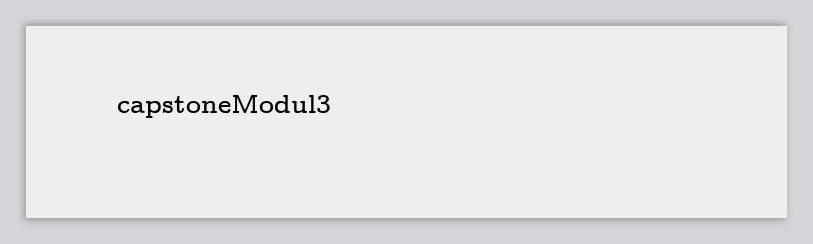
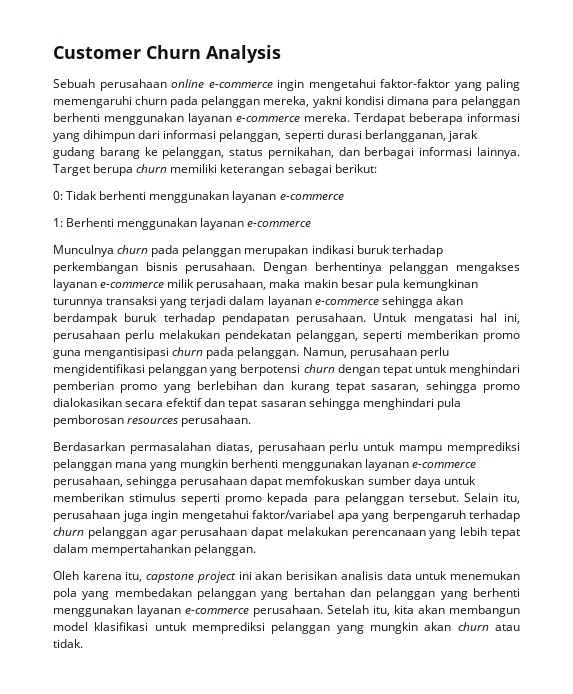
- capstoneModul3
+ Customer Churn Analysis
+ Sebuah perusahaan online e-commerce ingin mengetahui faktor-faktor yang paling memengaruhi churn pada pelanggan mereka, yakni kondisi dimana para pelanggan berhenti menggunakan layanan e-commerce mereka. Terdapat beberapa informasi yang dihimpun dari informasi pelanggan, seperti durasi berlangganan, jarak gudang barang ke pelanggan, status pernikahan, dan berbagai informasi lainnya. Target berupa churn memiliki keterangan sebagai berikut:
+ 0: Tidak berhenti menggunakan layanan e-commerce
+ 1: Berhenti menggunakan layanan e-commerce
+ Munculnya churn pada pelanggan merupakan indikasi buruk terhadap perkembangan bisnis perusahaan. Dengan berhentinya pelanggan mengakses layanan e-commerce milik perusahaan, maka makin besar pula kemungkinan turunnya transaksi yang terjadi dalam layanan e-commerce sehingga akan berdampak buruk terhadap pendapatan perusahaan. Untuk mengatasi hal ini, perusahaan perlu melakukan pendekatan pelanggan, seperti memberikan promo guna mengantisipasi churn pada pelanggan. Namun, perusahaan perlu mengidentifikasi pelanggan yang berpotensi churn dengan tepat untuk menghindari pemberian promo yang berlebihan dan kurang tepat sasaran, sehingga promo dialokasikan secara efektif dan tepat sasaran sehingga menghindari pula pemborosan resources perusahaan.
+ Berdasarkan permasalahan diatas, perusahaan perlu untuk mampu memprediksi pelanggan mana yang mungkin berhenti menggunakan layanan e-commerce perusahaan, sehingga perusahaan dapat memfokuskan sumber daya untuk memberikan stimulus seperti promo kepada para pelanggan tersebut. Selain itu, perusahaan juga ingin mengetahui faktor/variabel apa yang berpengaruh terhadap churn pelanggan agar perusahaan dapat melakukan perencanaan yang lebih tepat dalam mempertahankan pelanggan.
+ Oleh karena itu, capstone project ini akan berisikan analisis data untuk menemukan pola yang membedakan pelanggan yang bertahan dan pelanggan yang berhenti menggunakan layanan e-commerce perusahaan. Setelah itu, kita akan membangun model klasifikasi untuk memprediksi pelanggan yang mungkin akan churn atau tidak.

